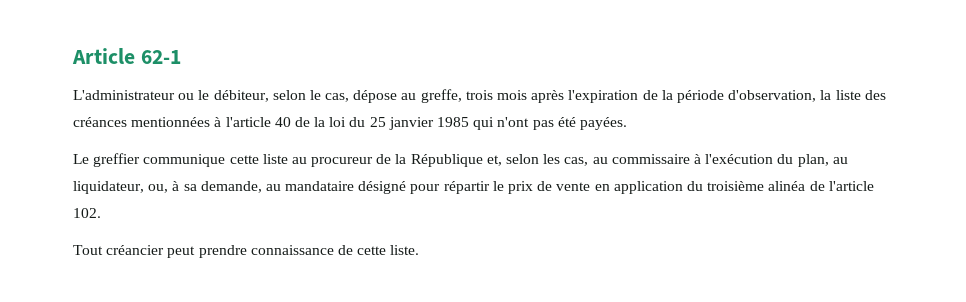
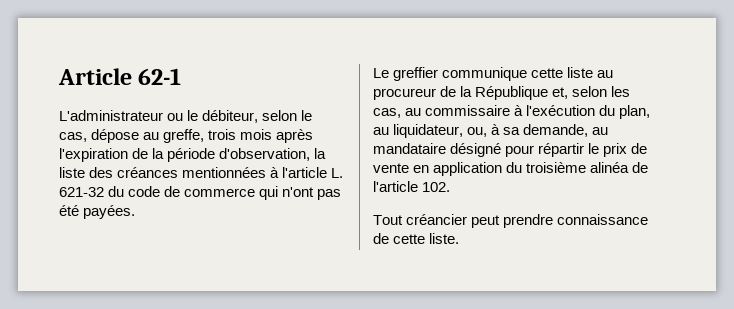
- L'administrateur ou le débiteur, selon le cas, dépose au greffe, trois mois après l'expiration de la période d'observation, la liste des créances mentionnées à l'article 40 de la loi du 25 janvier 1985 qui n'ont pas été payées.
+ L'administrateur ou le débiteur, selon le cas, dépose au greffe, trois mois après l'expiration de la période d'observation, la liste des créances mentionnées à l'article L. 621-32 du code de commerce qui n'ont pas été payées.

